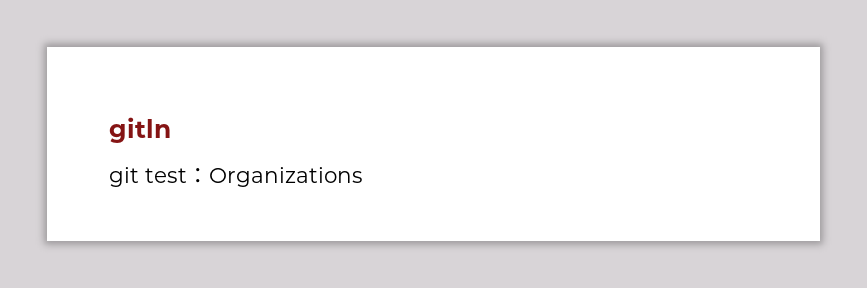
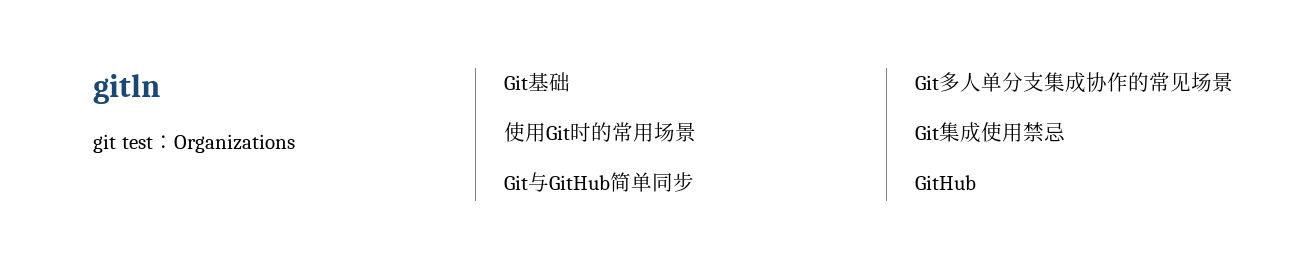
+ Git基础
+ 使用Git时的常用场景
+ Git与GitHub简单同步
+ Git多人单分支集成协作的常见场景
+ Git集成使用禁忌
+ GitHub

